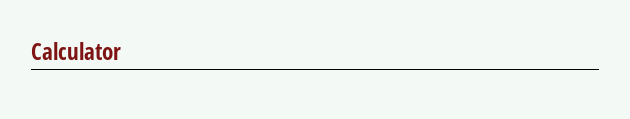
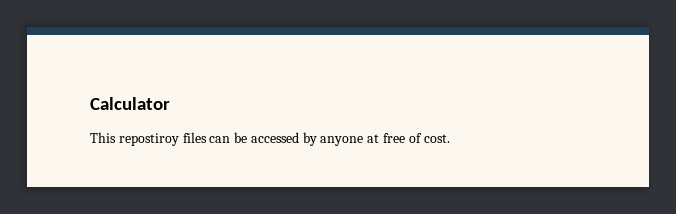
+ This repostiroy files can be accessed by anyone at free of cost.

